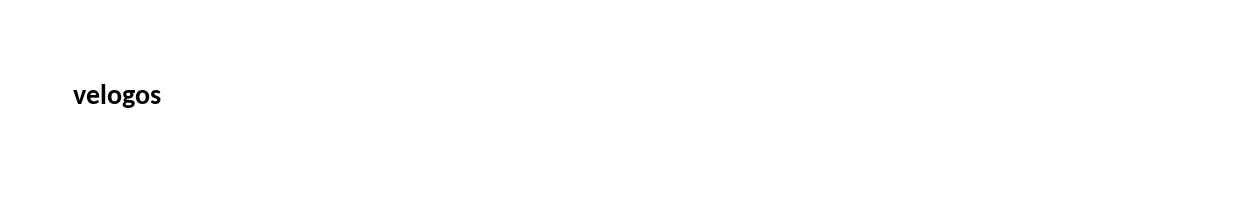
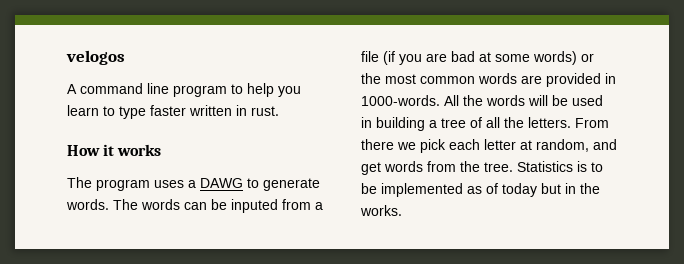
+ A command line program to help you learn to type faster written in rust.
+ How it works
+ The program uses a DAWG to generate words. The words can be inputed from a file (if you are bad at some words) or the most common words are provided in 1000-words. All the words will be used in building a tree of all the letters. From there we pick each letter at random, and get words from the tree. Statistics is to be implemented as of today but in the works.

